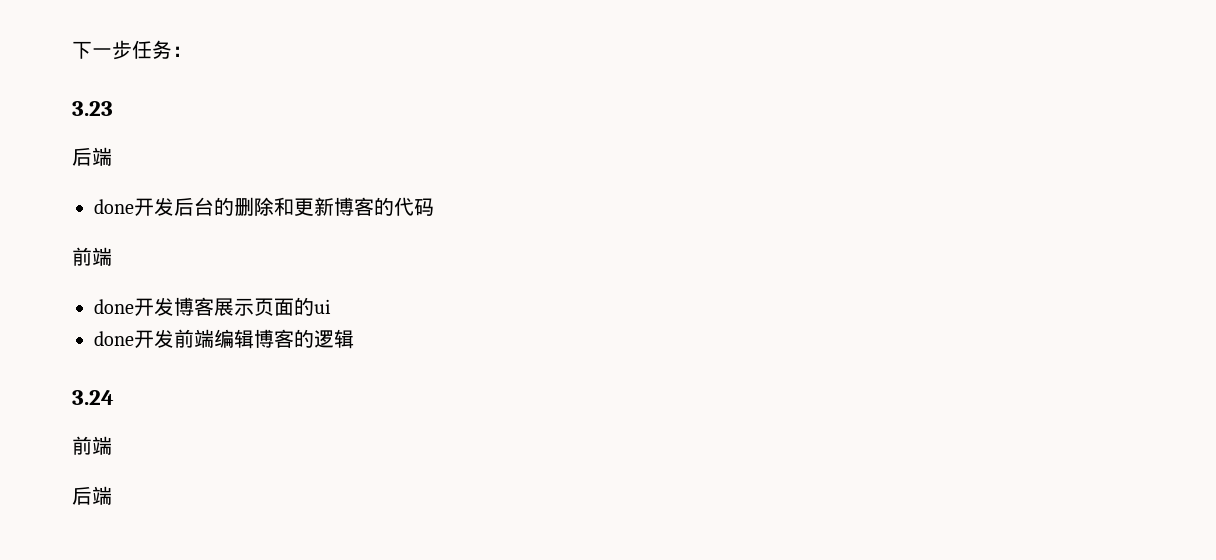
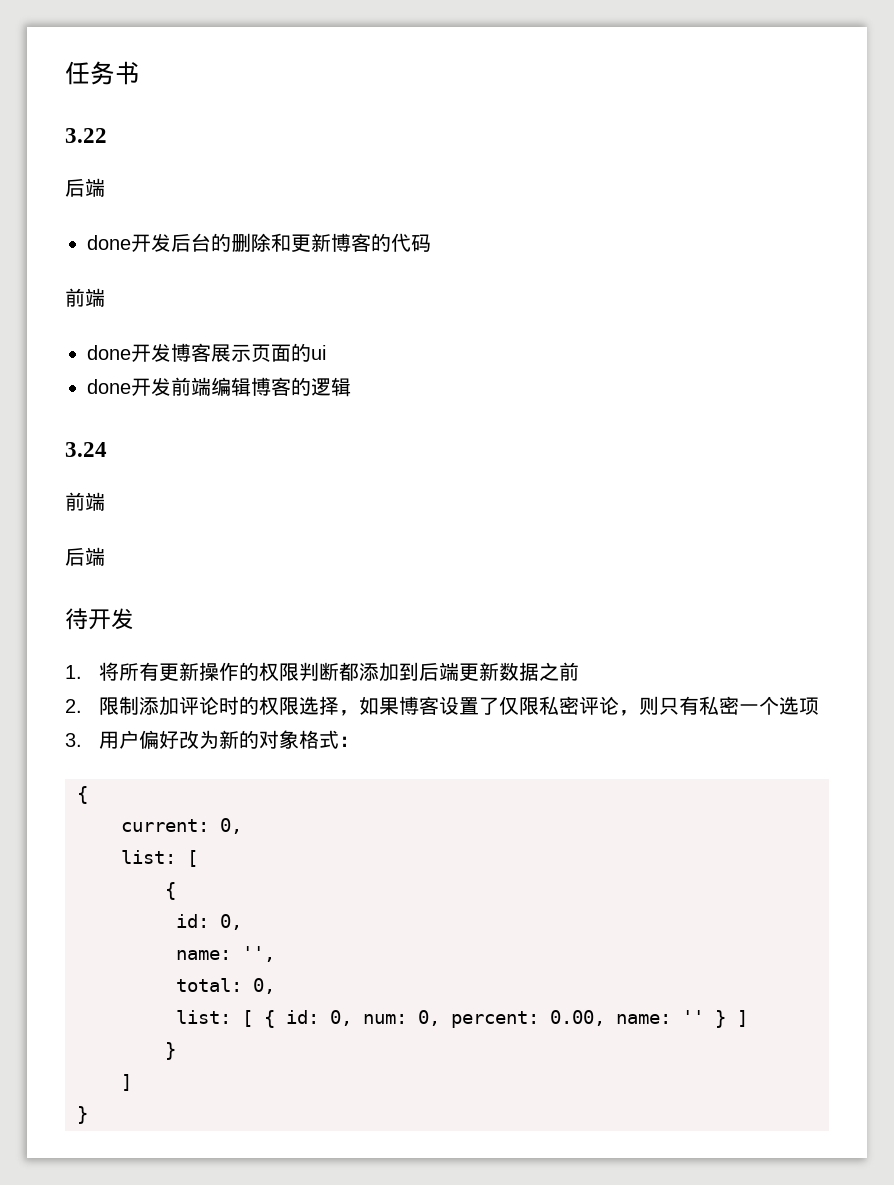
- 下一步任务：
- 3.23
+ 任务书
+ 3.22
+ 待开发
+ 1.将所有更新操作的权限判断都添加到后端更新数据之前
+ 2.限制添加评论时的权限选择，如果博客设置了仅限私密评论，则只有私密一个选项
+ 3.用户偏好改为新的对象格式：
+ {
+ current: 0,
+ list: [
+ {
+ id: 0,
+ name: '',
+ total: 0,
+ list: [ { id: 0, num: 0, percent: 0.00, name: '' } ]
+ }
+ ]
+ }

